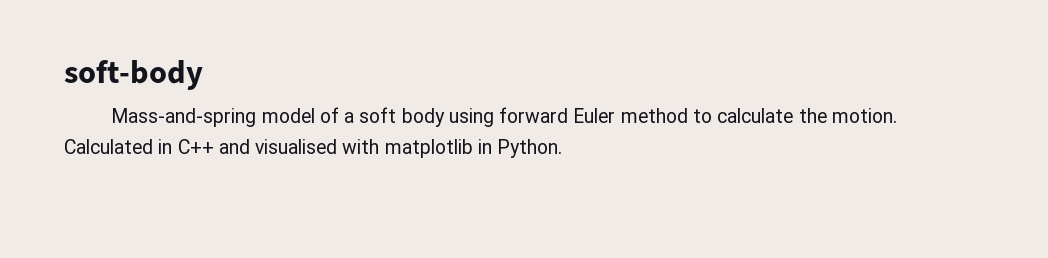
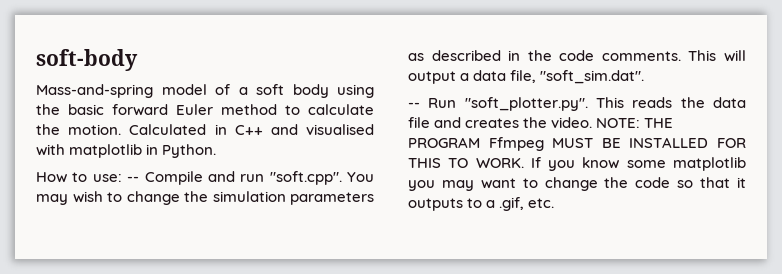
- Mass-and-spring model of a soft body using forward Euler method to calculate the motion.
+ Mass-and-spring model of a soft body using the basic forward Euler method to calculate the motion.
+ How to use: -- Compile and run "soft.cpp". You may wish to change the simulation parameters as described in the code comments. This will output a data file, "soft_sim.dat".
+ -- Run "soft_plotter.py". This reads the data file and creates the video. NOTE: THE PROGRAM Ffmpeg MUST BE INSTALLED FOR THIS TO WORK. If you know some matplotlib you may want to change the code so that it outputs to a .gif, etc.

